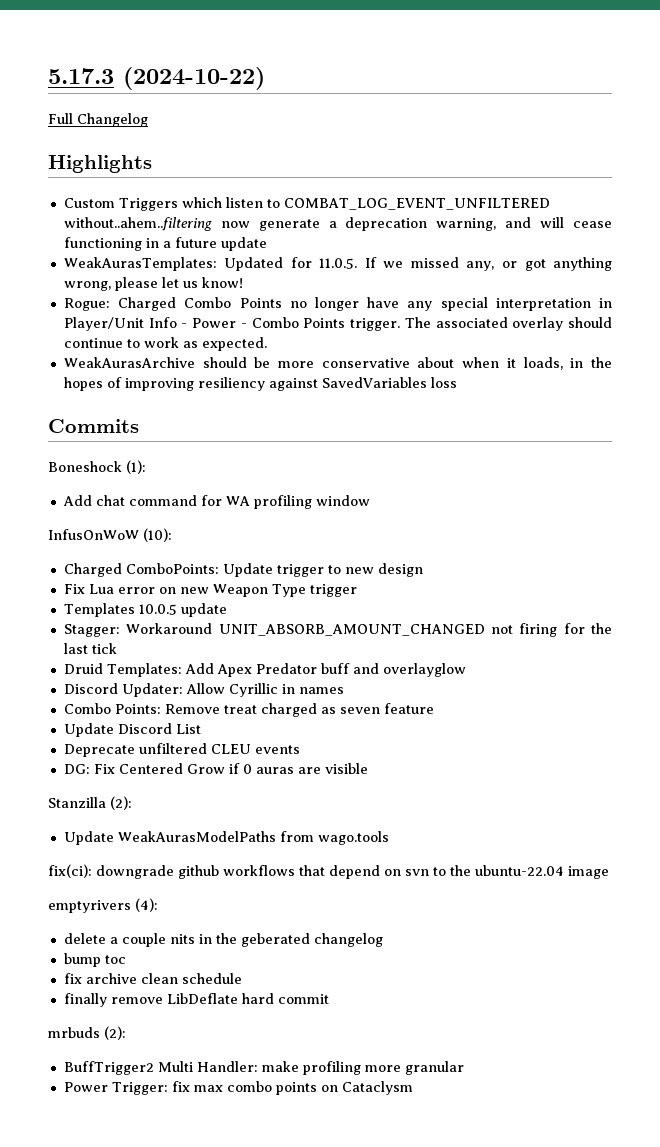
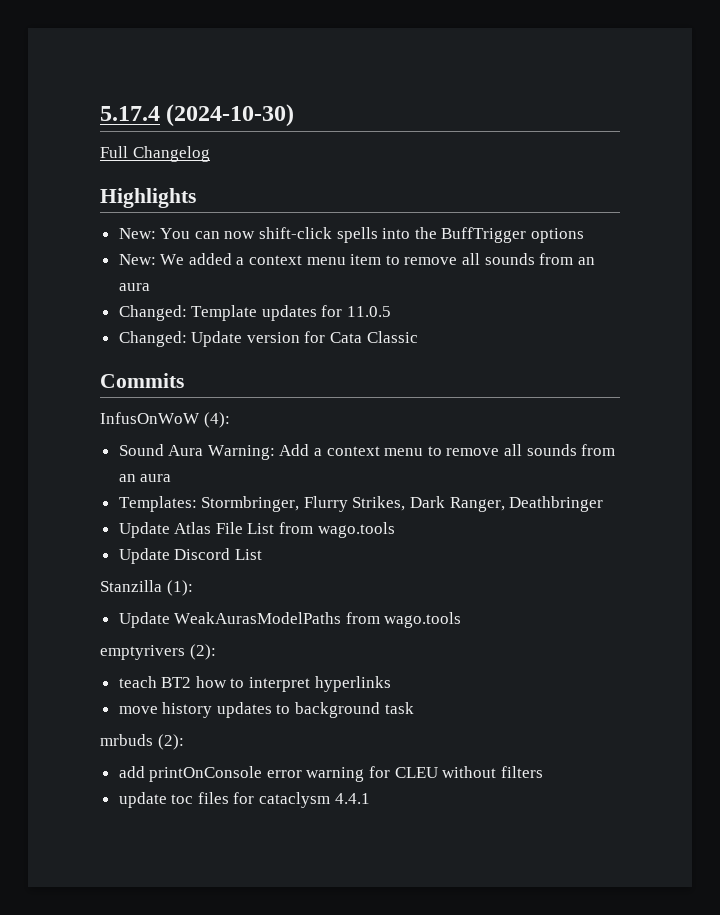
- 5.17.3 (2024-10-22)
+ 5.17.4 (2024-10-30)
- Custom Triggers which listen to COMBAT_LOG_EVENT_UNFILTERED without..ahem..filtering now generate a deprecation warning, and will cease functioning in a future update
- WeakAurasTemplates: Updated for 11.0.5. If we missed any, or got anything wrong, please let us know!
- Rogue: Charged Combo Points no longer have any special interpretation in Player/Unit Info - Power - Combo Points trigger. The associated overlay should continue to work as expected.
- WeakAurasArchive should be more conservative about when it loads, in the hopes of improving resiliency against SavedVariables loss
+ New: You can now shift-click spells into the BuffTrigger options
+ New: We added a context menu item to remove all sounds from an aura
+ Changed: Template updates for 11.0.5
+ Changed: Update version for Cata Classic
  Commits
- Boneshock (1):
- Add chat command for WA profiling window
- InfusOnWoW (10):
- Charged ComboPoints: Update trigger to new design
- Fix Lua error on new Weapon Type trigger
- Templates 10.0.5 update
- Stagger: Workaround UNIT_ABSORB_AMOUNT_CHANGED not firing for the last tick
- Druid Templates: Add Apex Predator buff and overlayglow
- Discord Updater: Allow Cyrillic in names
- Combo Points: Remove treat charged as seven feature
+ InfusOnWoW (4):
+ Sound Aura Warning: Add a context menu to remove all sounds from an aura
+ Templates: Stormbringer, Flurry Strikes, Dark Ranger, Deathbringer
+ Update Atlas File List from wago.tools
  Update Discord List
- Deprecate unfiltered CLEU events
- DG: Fix Centered Grow if 0 auras are visible
- Stanzilla (2):
+ Stanzilla (1):
- fix(ci): downgrade github workflows that depend on svn to the ubuntu-22.04 image
- emptyrivers (4):
- delete a couple nits in the geberated changelog
- bump toc
- fix archive clean schedule
- finally remove LibDeflate hard commit
+ emptyrivers (2):
+ teach BT2 how to interpret hyperlinks
+ move history updates to background task
  mrbuds (2):
- BuffTrigger2 Multi Handler: make profiling more granular
- Power Trigger: fix max combo points on Cataclysm
+ add printOnConsole error warning for CLEU without filters
+ update toc files for cataclysm 4.4.1

